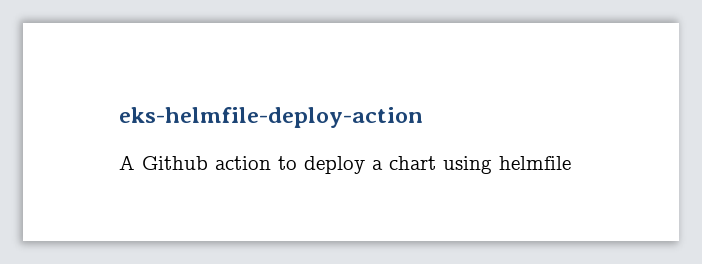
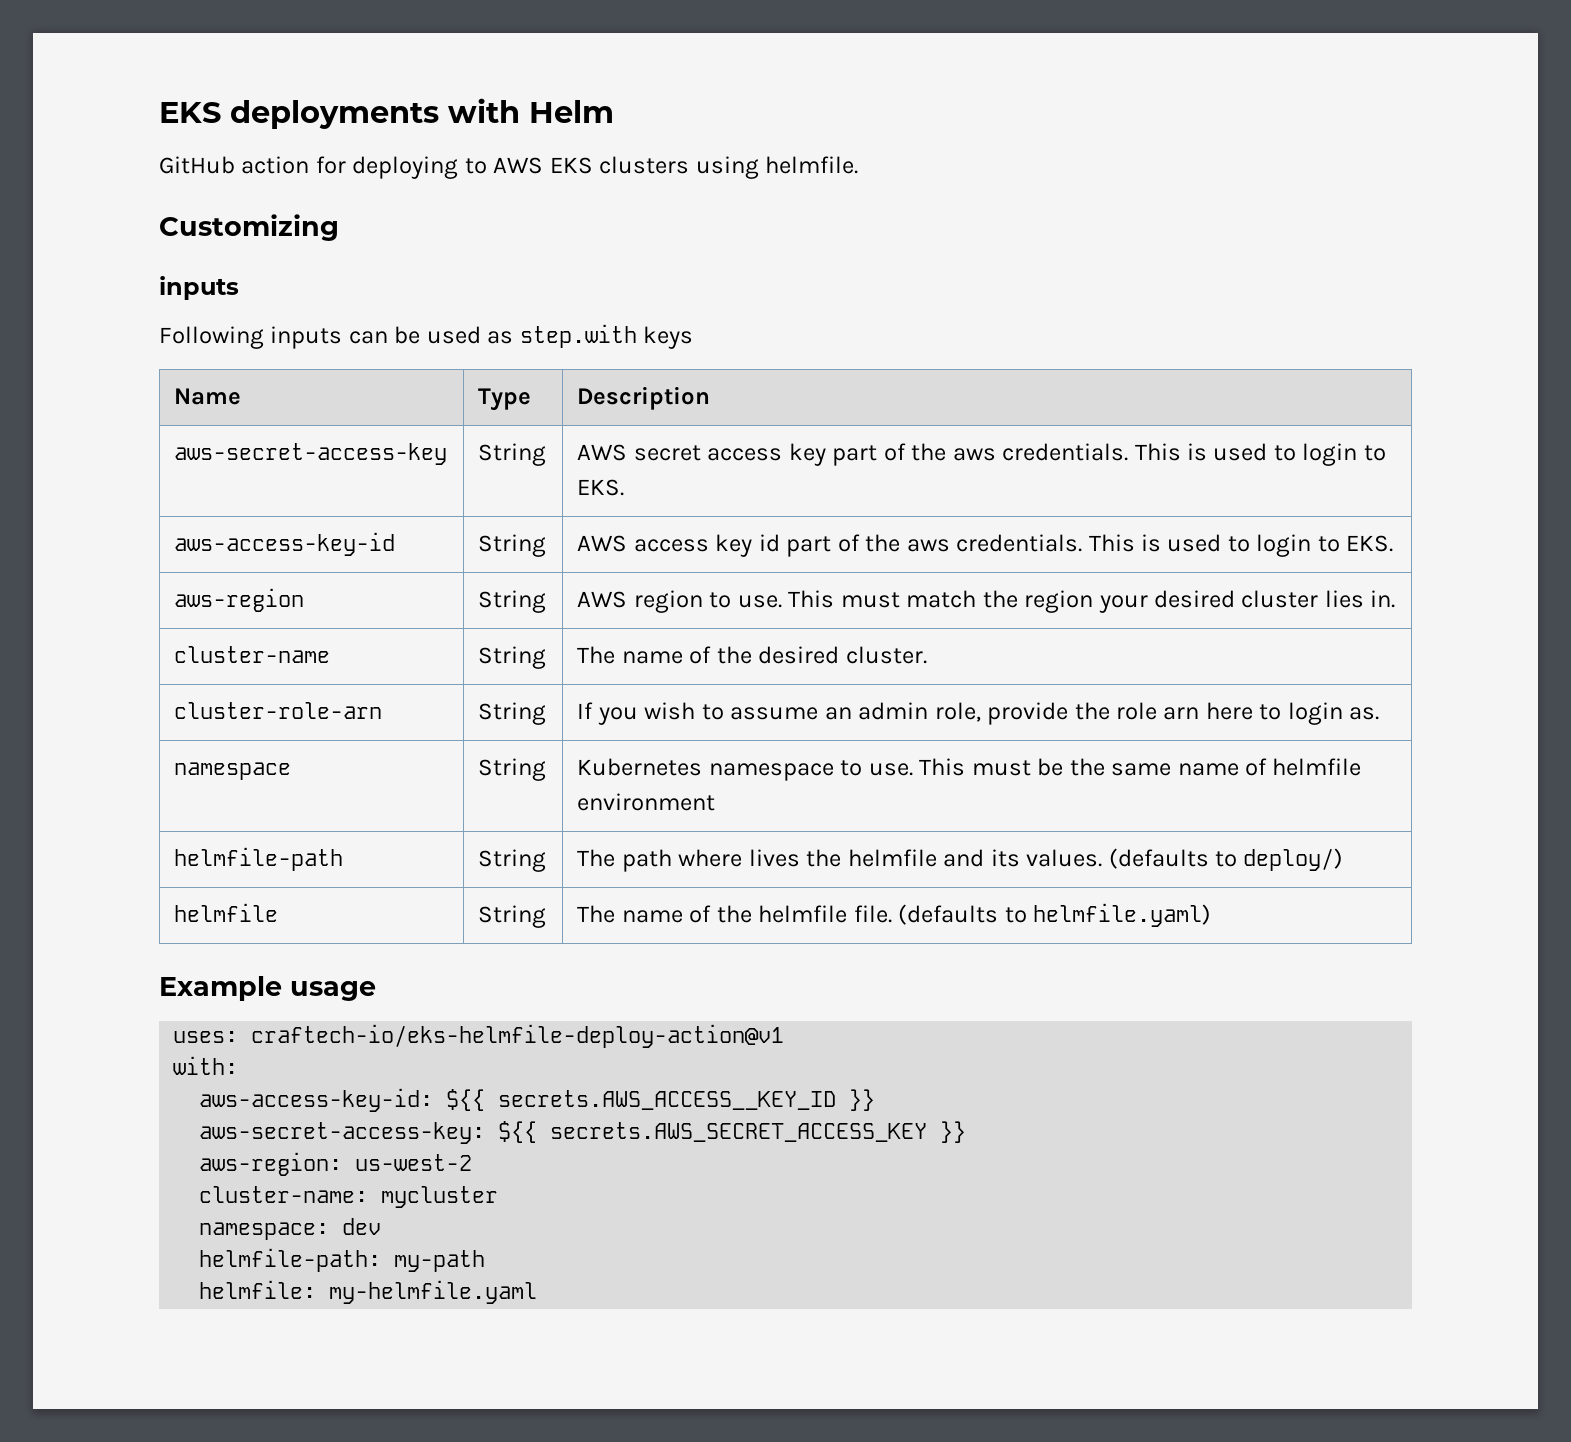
- eks-helmfile-deploy-action
- A Github action to deploy a chart using helmfile
+ EKS deployments with Helm
+ GitHub action for deploying to AWS EKS clusters using helmfile.
+ Customizing
+ inputs
+ Following inputs can be used as step.with keys
+ Name | Type | Description
+ aws-secret-access-key | String | AWS secret access key part of the aws credentials. This is used to login to EKS.
+ aws-access-key-id | String | AWS access key id part of the aws credentials. This is used to login to EKS.
+ aws-region | String | AWS region to use. This must match the region your desired cluster lies in.
+ cluster-name | String | The name of the desired cluster.
+ cluster-role-arn | String | If you wish to assume an admin role, provide the role arn here to login as.
+ namespace | String | Kubernetes namespace to use. This must be the same name of helmfile environment
+ helmfile-path | String | The path where lives the helmfile and its values. (defaults to deploy/)
+ helmfile | String | The name of the helmfile file. (defaults to helmfile.yaml)
+ Example usage
+ uses: craftech-io/eks-helmfile-deploy-action@v1
+ with:
+ aws-access-key-id: ${{ secrets.AWS_ACCESS__KEY_ID }}
+ aws-secret-access-key: ${{ secrets.AWS_SECRET_ACCESS_KEY }}
+ aws-region: us-west-2
+ cluster-name: mycluster
+ namespace: dev
+ helmfile-path: my-path
+ helmfile: my-helmfile.yaml

